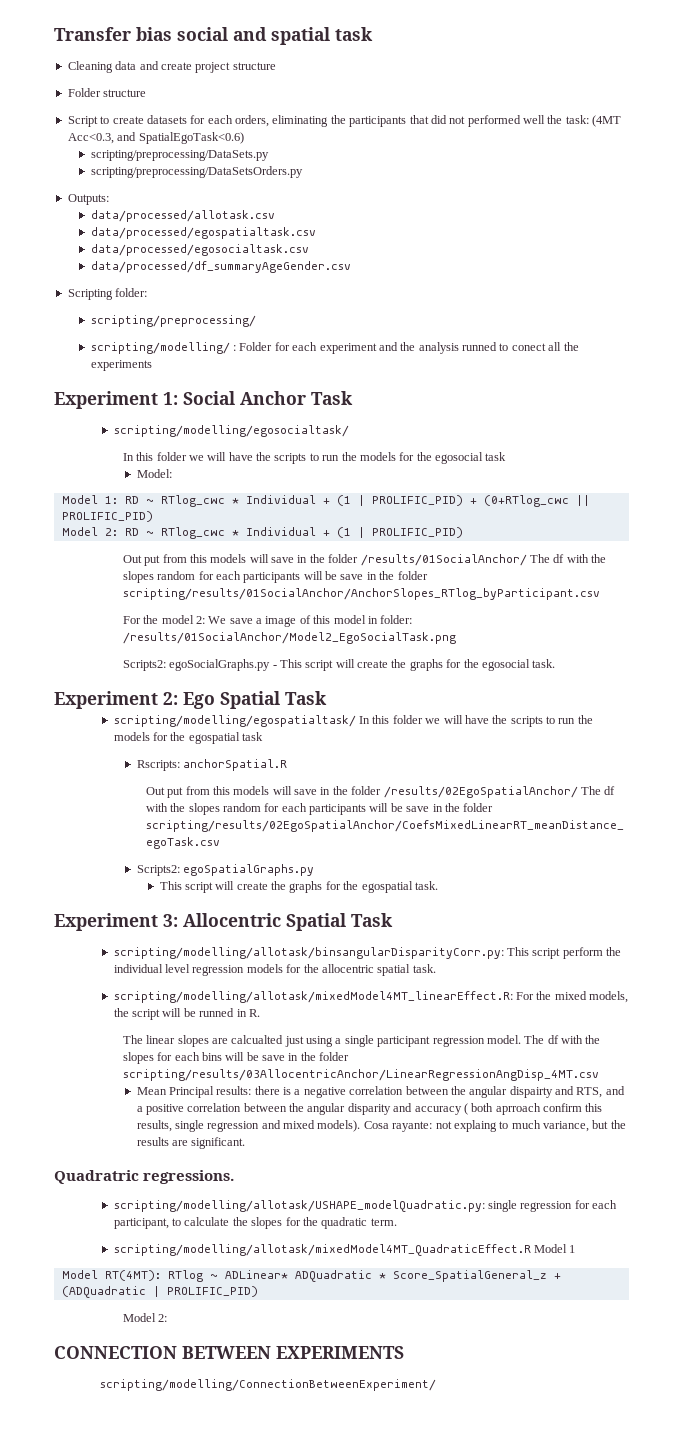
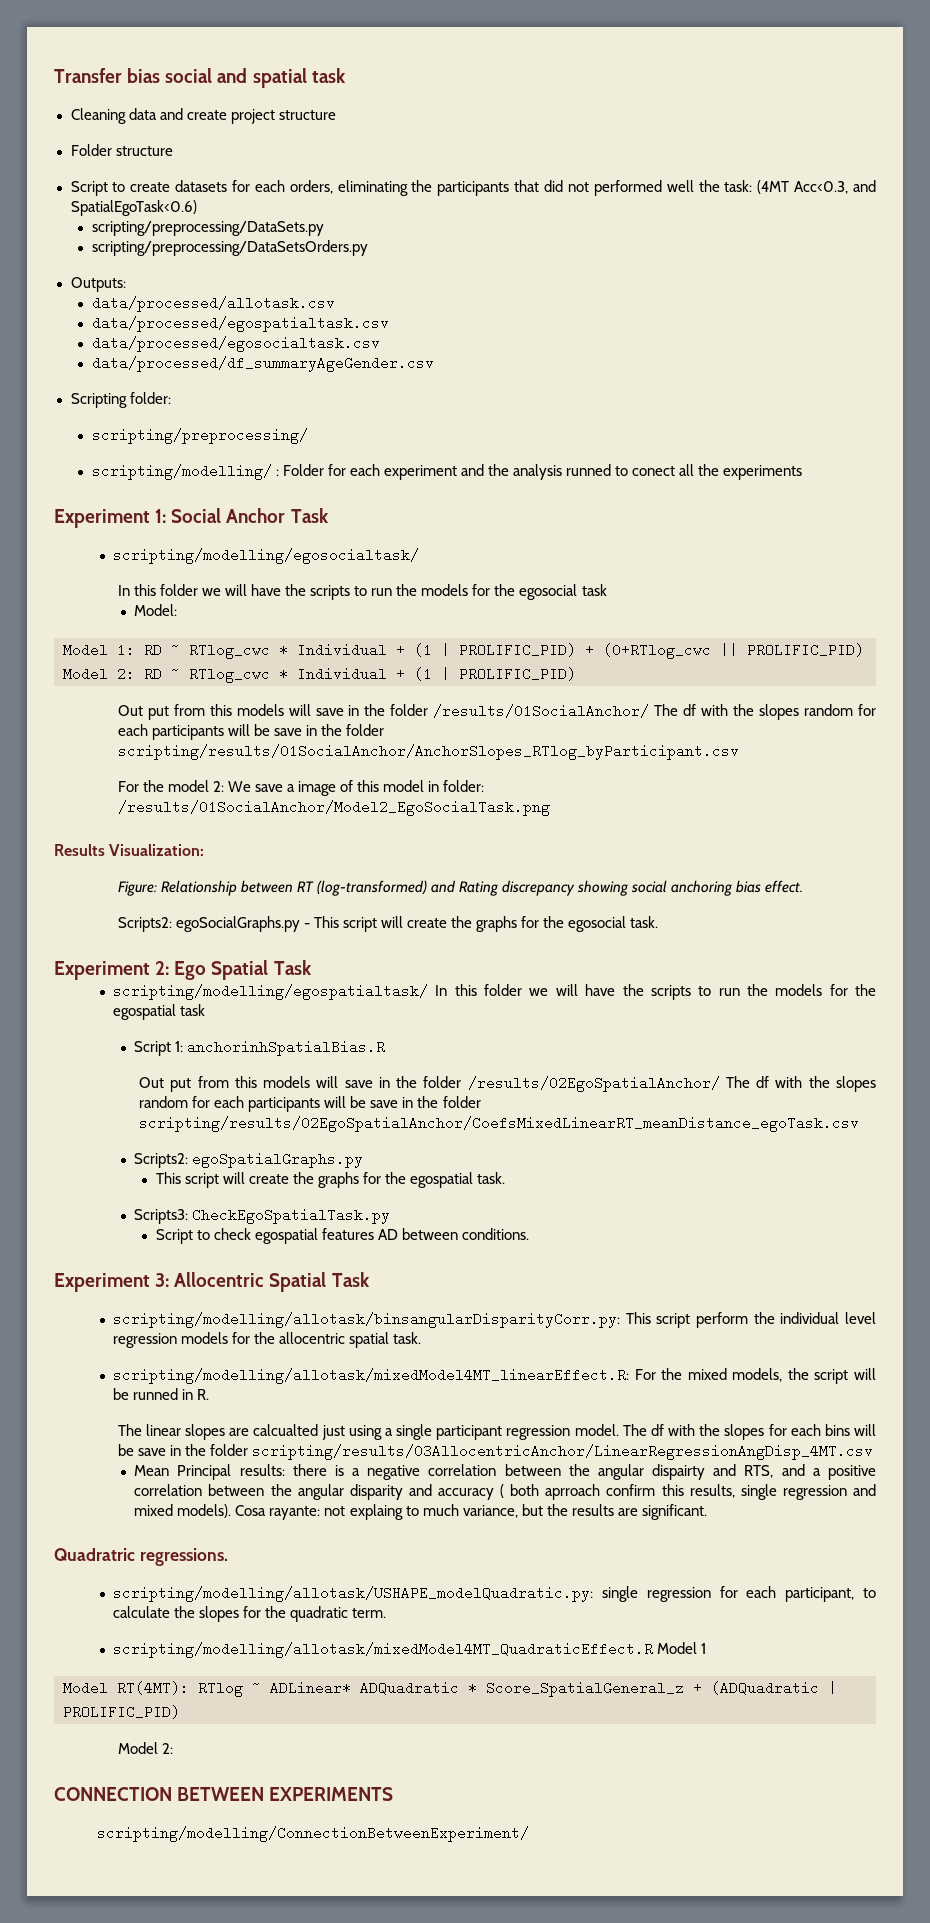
+ Results Visualization:
+ Figure: Relationship between RT (log-transformed) and Rating discrepancy showing social anchoring bias effect.
- Rscripts: anchorSpatial.R
+ Script 1: anchorinhSpatialBias.R
+ Scripts3: CheckEgoSpatialTask.py
+ Script to check egospatial features AD between conditions.

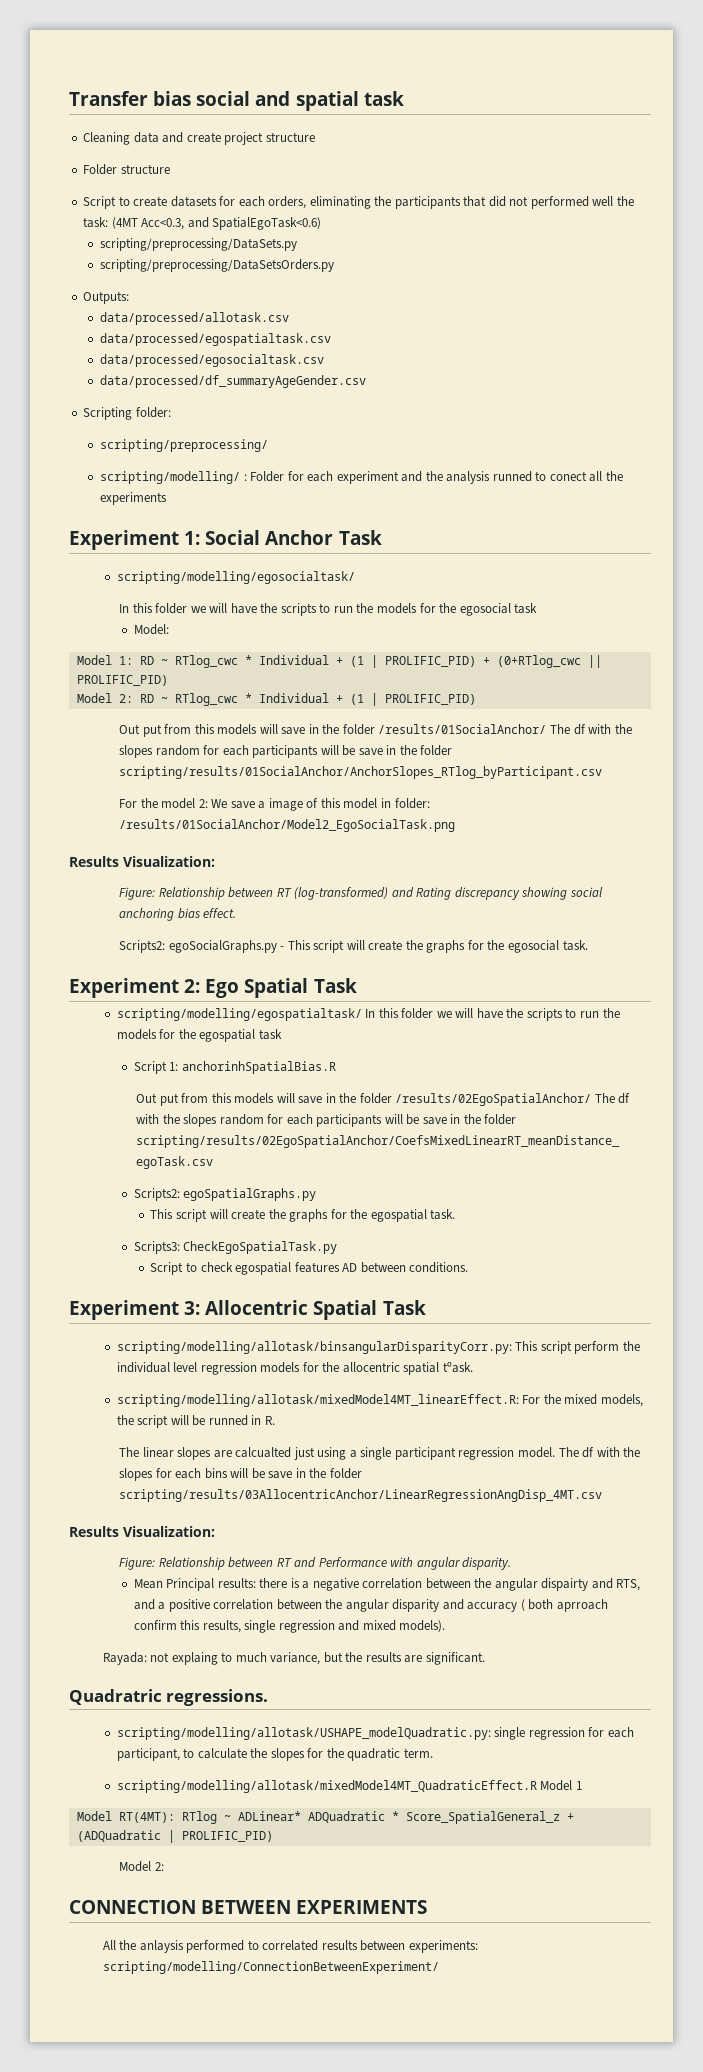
- scripting/modelling/allotask/binsangularDisparityCorr.py: This script perform the individual level regression models for the allocentric spatial task.
+ scripting/modelling/allotask/binsangularDisparityCorr.py: This script perform the individual level regression models for the allocentric spatial tºask.
  The df with the slopes for each bins will be save in the folder scripting/results/03AllocentricAnchor/LinearRegressionAngDisp_4MT.csv
+ Results Visualization:
+ Figure: Relationship between RT and Performance with angular disparity.
- Mean Principal results: there is a negative correlation between the angular dispairty and RTS, and a positive correlation between the angular disparity and accuracy ( both aprroach confirm this results, single regression and mixed models). Cosa rayante: not explaing to much variance, but the results are significant.
+ Mean Principal results: there is a negative correlation between the angular dispairty and RTS, and a positive correlation between the angular disparity and accuracy ( both aprroach confirm this results, single regression and mixed models).
+ Rayada: not explaing to much variance, but the results are significant.
- scripting/modelling/ConnectionBetweenExperiment/
+ All the anlaysis performed to correlated results between experiments: scripting/modelling/ConnectionBetweenExperiment/

